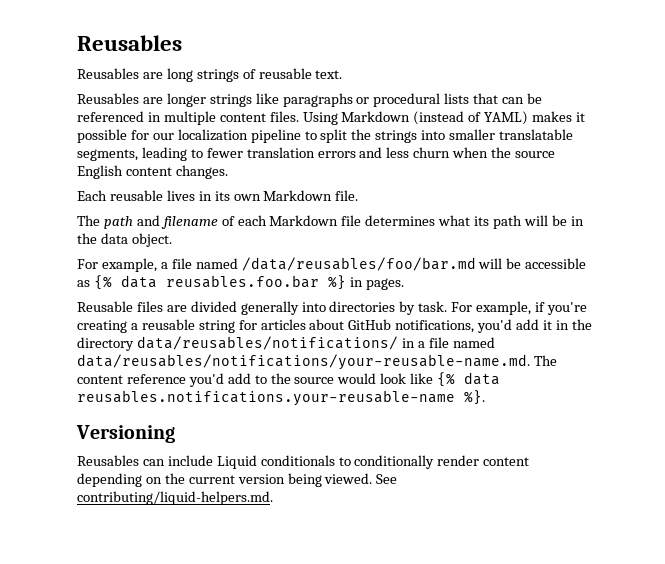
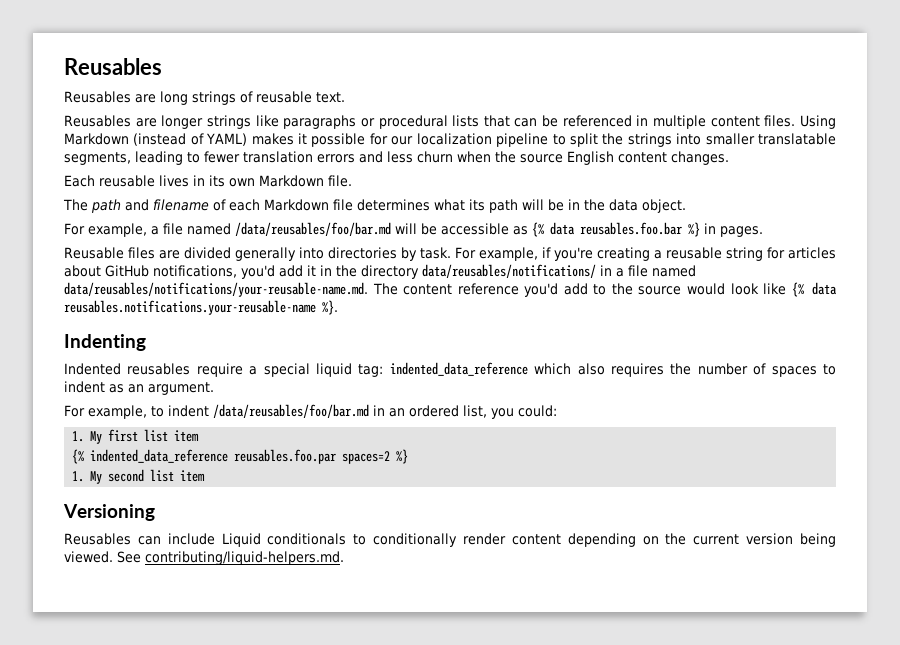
+ Indenting
+ Indented reusables require a special liquid tag: indented_data_reference which also requires the number of spaces to indent as an argument.
+ For example, to indent /data/reusables/foo/bar.md in an ordered list, you could:
+ 1. My first list item
+ {% indented_data_reference reusables.foo.par spaces=2 %}
+ 1. My second list item

